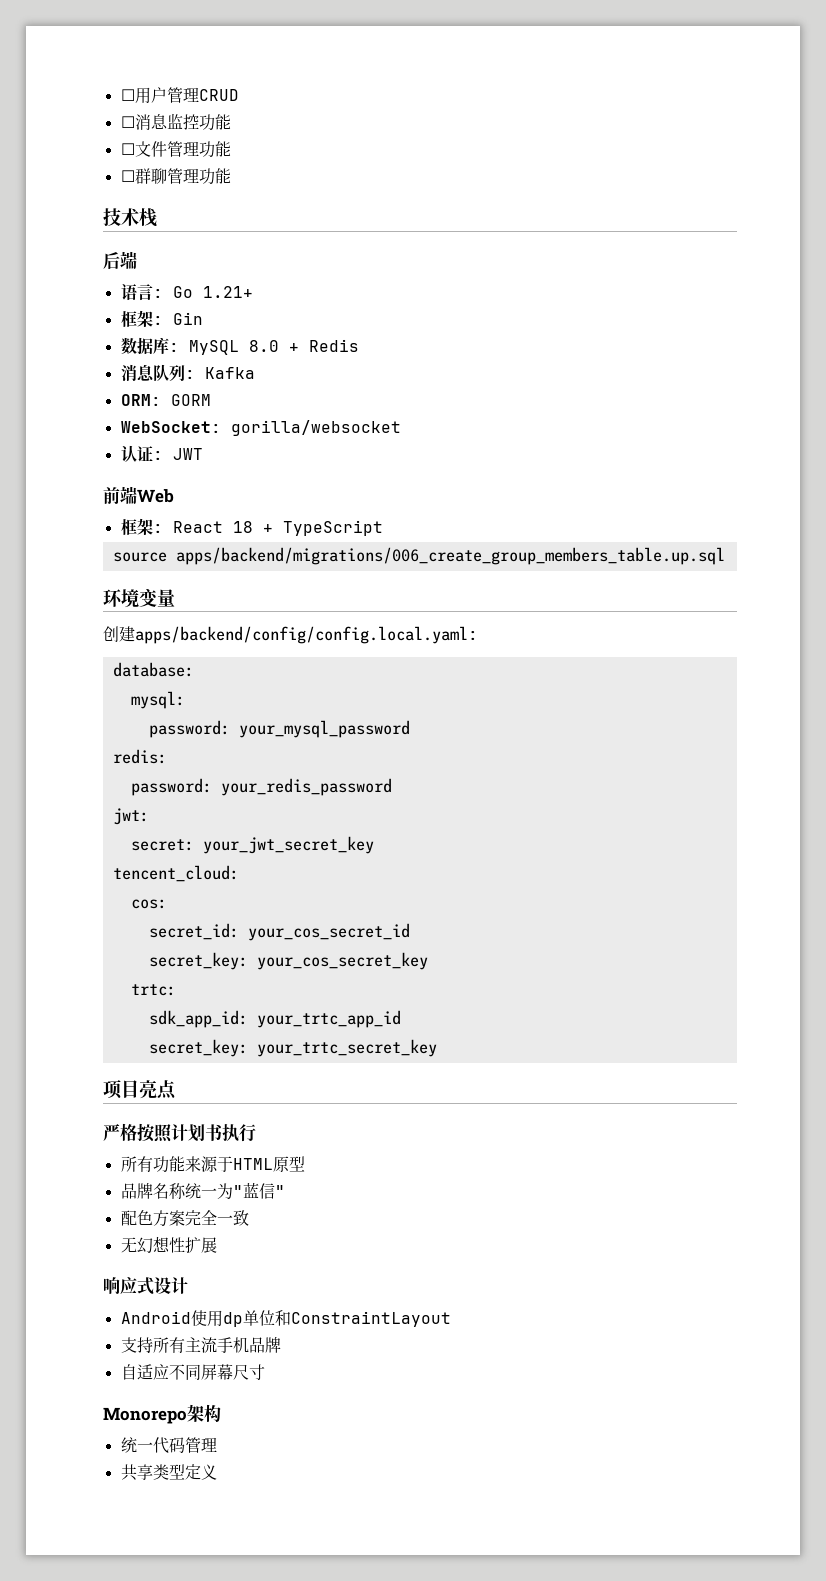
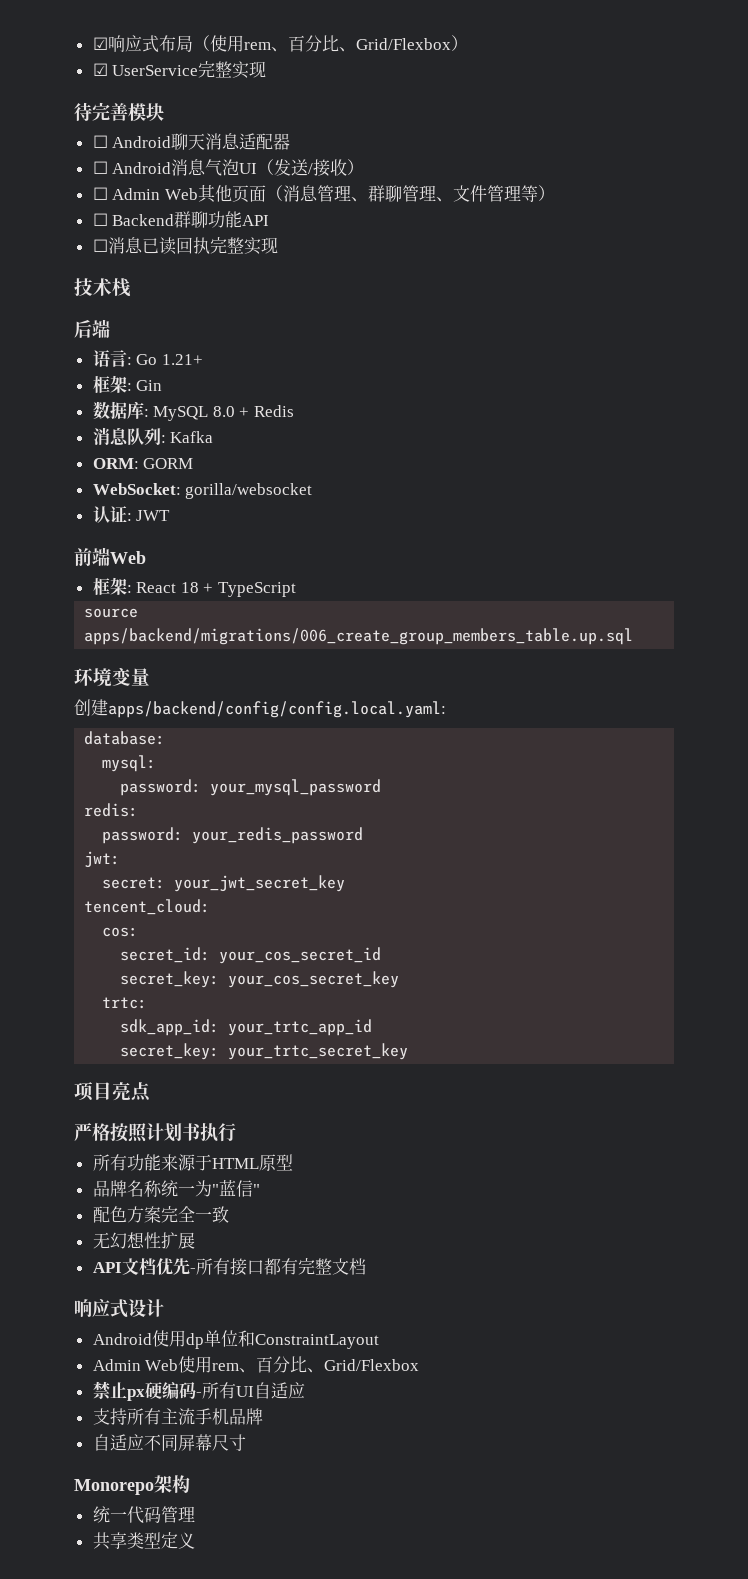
- ☐用户管理CRUD
- ☐消息监控功能
- ☐文件管理功能
- ☐群聊管理功能
+ ☑响应式布局（使用rem、百分比、Grid/Flexbox）
+ ☑ UserService完整实现
+ 待完善模块
+ ☐ Android聊天消息适配器
+ ☐ Android消息气泡UI（发送/接收）
+ ☐ Admin Web其他页面（消息管理、群聊管理、文件管理等）
+ ☐ Backend群聊功能API
+ ☐消息已读回执完整实现
+ API文档优先-所有接口都有完整文档
+ Admin Web使用rem、百分比、Grid/Flexbox
+ 禁止px硬编码-所有UI自适应

